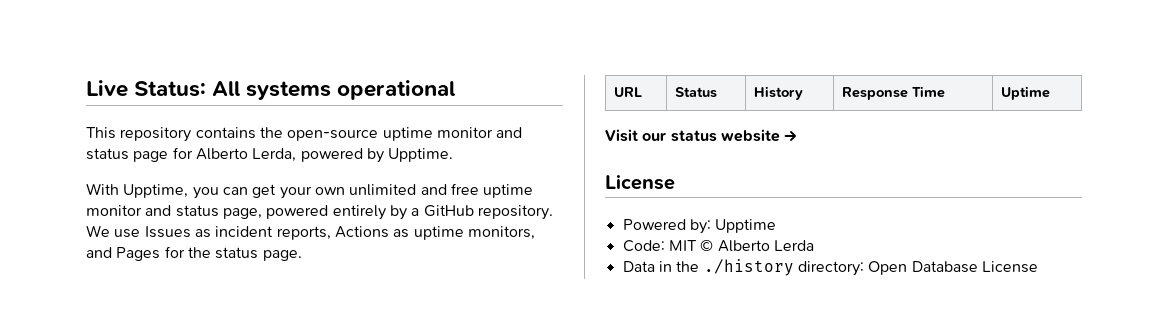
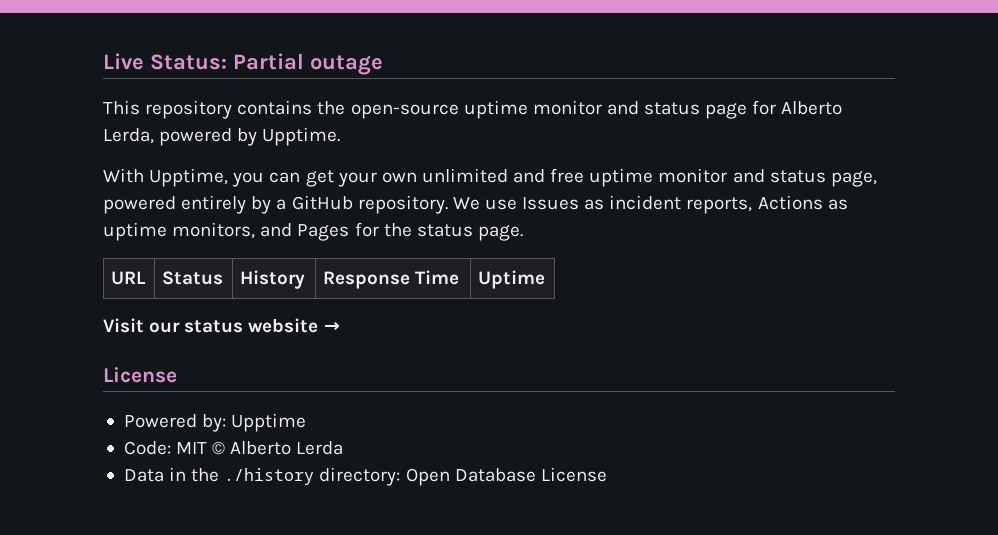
- Live Status: All systems operational
+ Live Status: Partial outage

